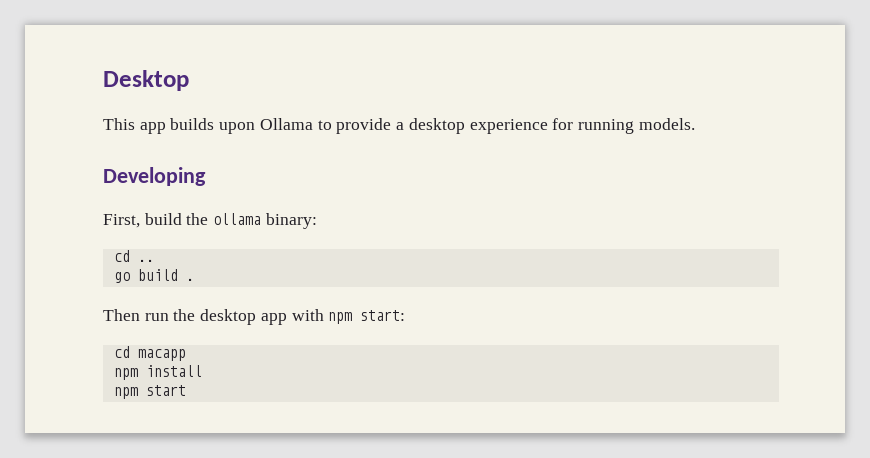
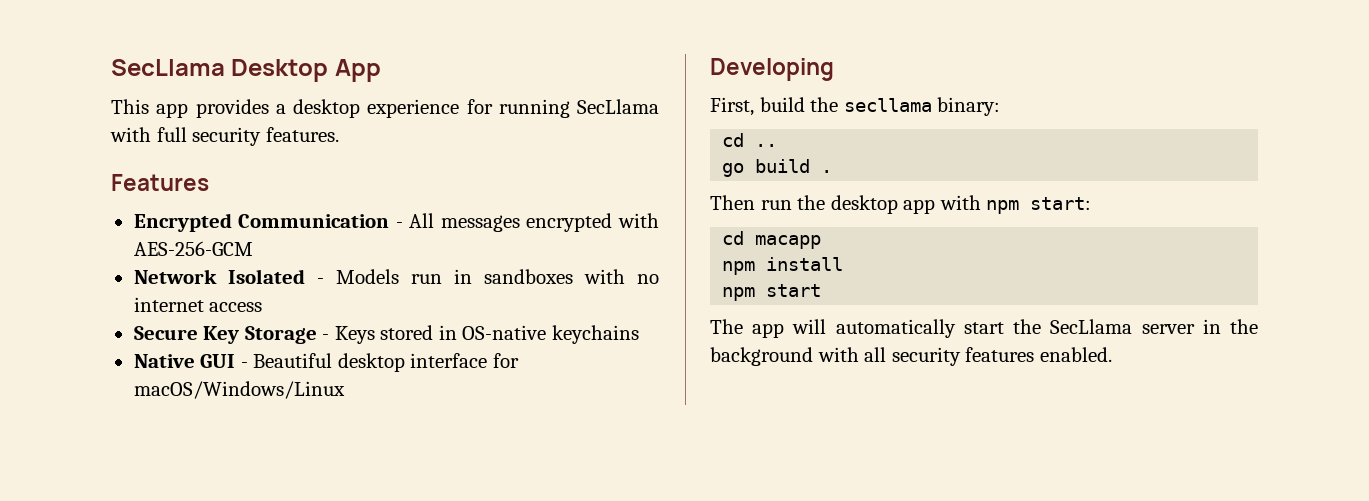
- Desktop
+ SecLlama Desktop App
- This app builds upon Ollama to provide a desktop experience for running models.
+ This app provides a desktop experience for running SecLlama with full security features.
+ Features
+ Encrypted Communication - All messages encrypted with AES-256-GCM
+ Network Isolated - Models run in sandboxes with no internet access
+ Secure Key Storage - Keys stored in OS-native keychains
+ Native GUI - Beautiful desktop interface for macOS/Windows/Linux
- First, build the ollama binary:
+ First, build the secllama binary:
+ The app will automatically start the SecLlama server in the background with all security features enabled.

